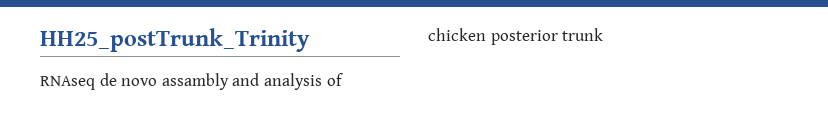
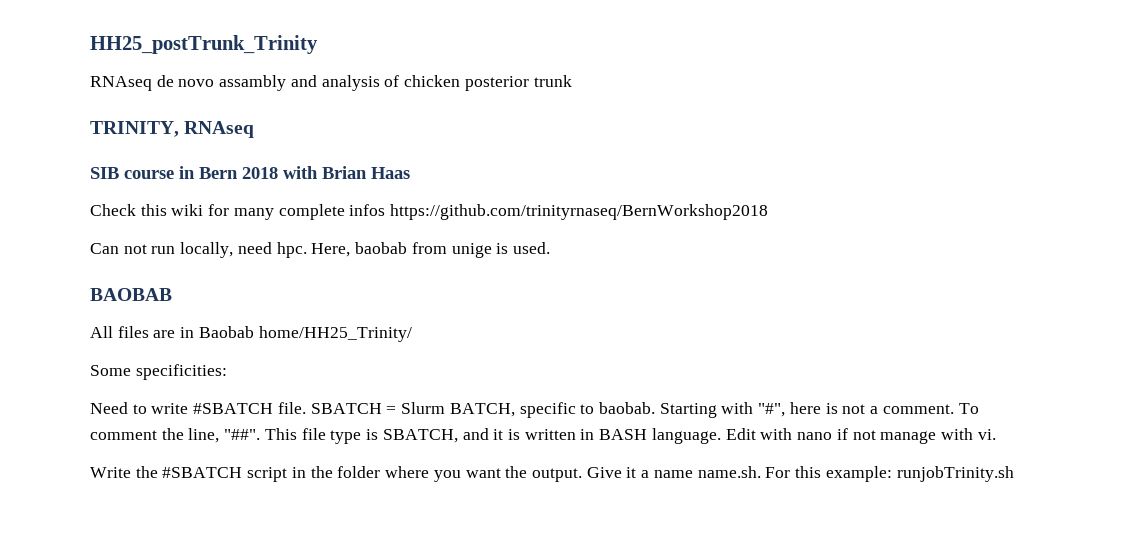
+ TRINITY, RNAseq
+ SIB course in Bern 2018 with Brian Haas
+ Check this wiki for many complete infos https://github.com/trinityrnaseq/BernWorkshop2018
+ Can not run locally, need hpc. Here, baobab from unige is used.
+ BAOBAB
+ All files are in Baobab home/HH25_Trinity/
+ Some specificities:
+ Need to write #SBATCH file. SBATCH = Slurm BATCH, specific to baobab. Starting with "#", here is not a comment. To comment the line, "##". This file type is SBATCH, and it is written in BASH language. Edit with nano if not manage with vi.
+ Write the #SBATCH script in the folder where you want the output. Give it a name name.sh. For this example: runjobTrinity.sh

